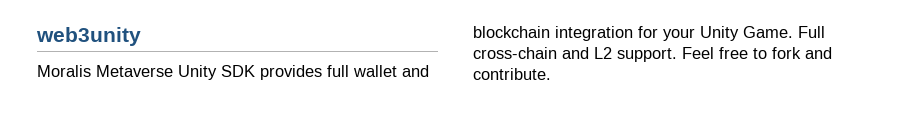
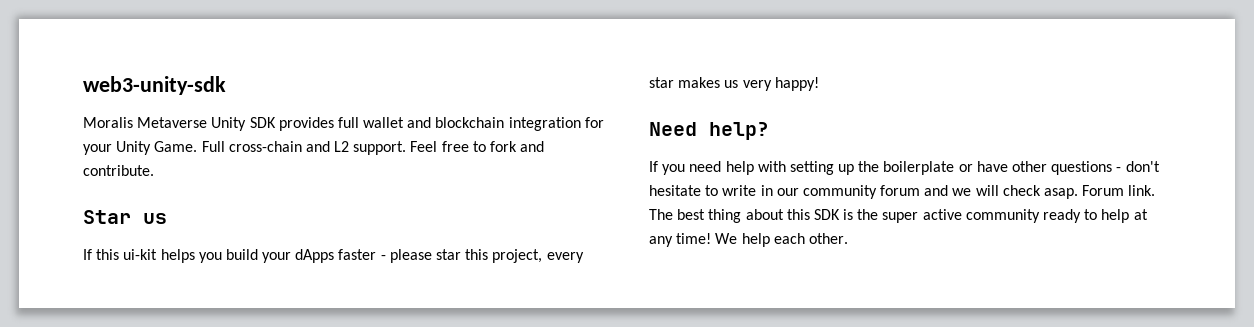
- web3unity
+ web3-unity-sdk
+ Star us
+ If this ui-kit helps you build your dApps faster - please star this project, every star makes us very happy!
+ Need help?
+ If you need help with setting up the boilerplate or have other questions - don't hesitate to write in our community forum and we will check asap. Forum link. The best thing about this SDK is the super active community ready to help at any time! We help each other.

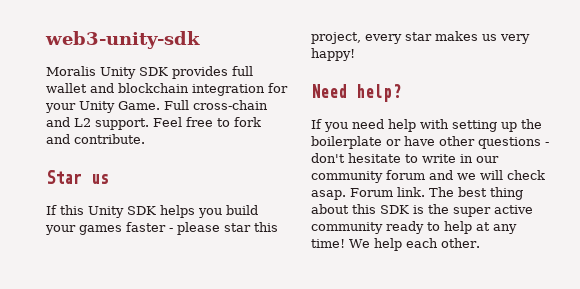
- Moralis Metaverse Unity SDK provides full wallet and blockchain integration for your Unity Game.
+ Moralis Unity SDK provides full wallet and blockchain integration for your Unity Game.
- If this ui-kit helps you build your dApps faster - please star this project, every star makes us very happy!
+ If this Unity SDK helps you build your games faster - please star this project, every star makes us very happy!

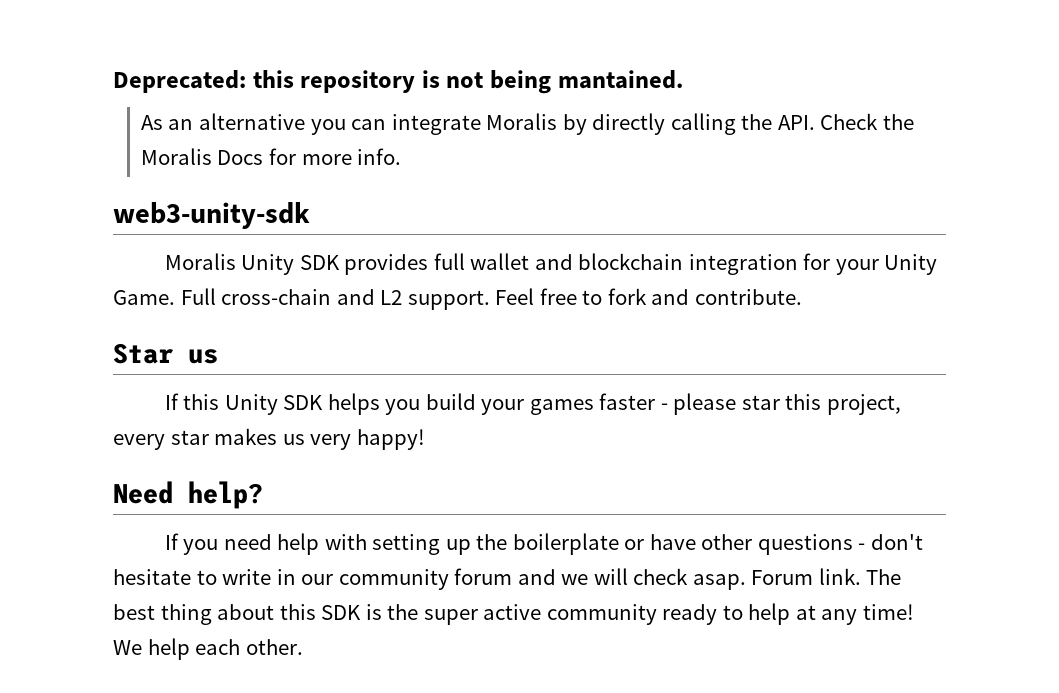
+ Deprecated: this repository is not being mantained.
+ As an alternative you can integrate Moralis by directly calling the API. Check the Moralis Docs for more info.

